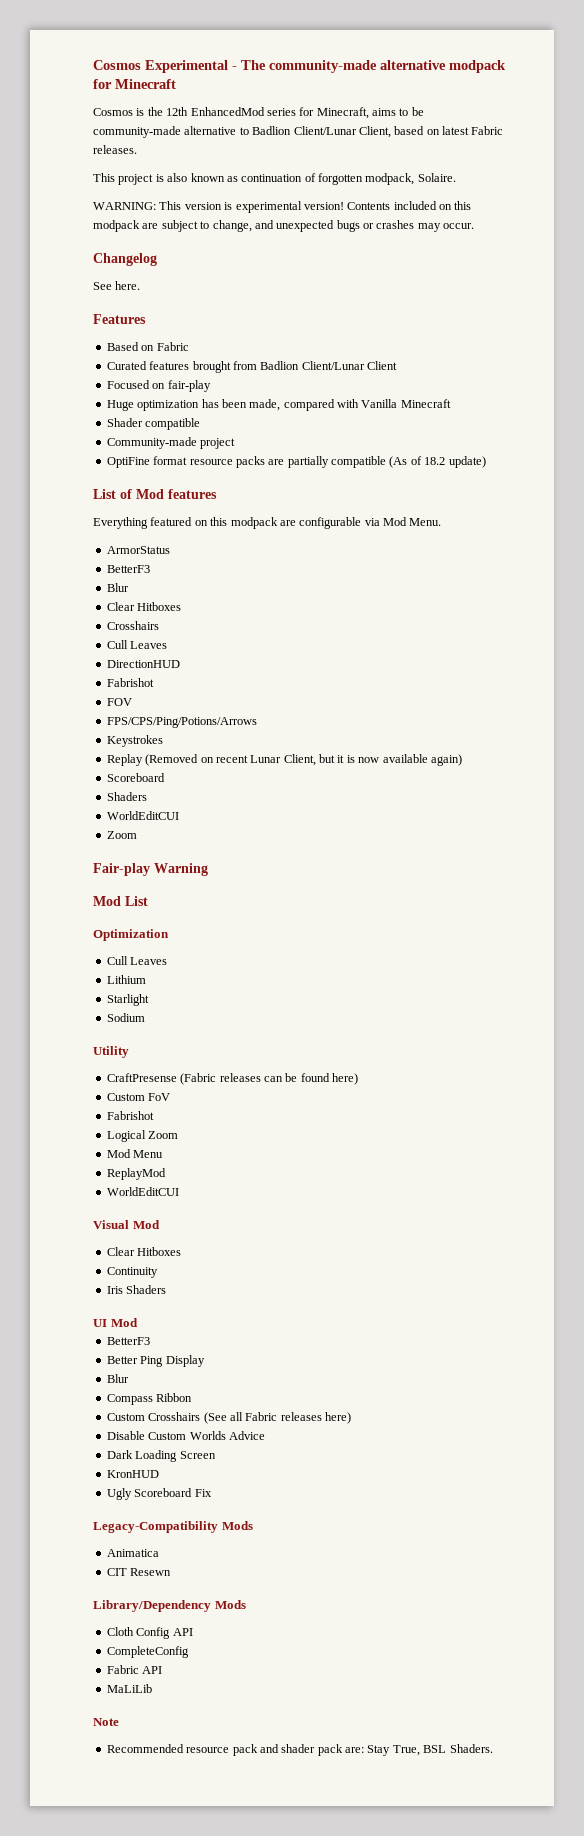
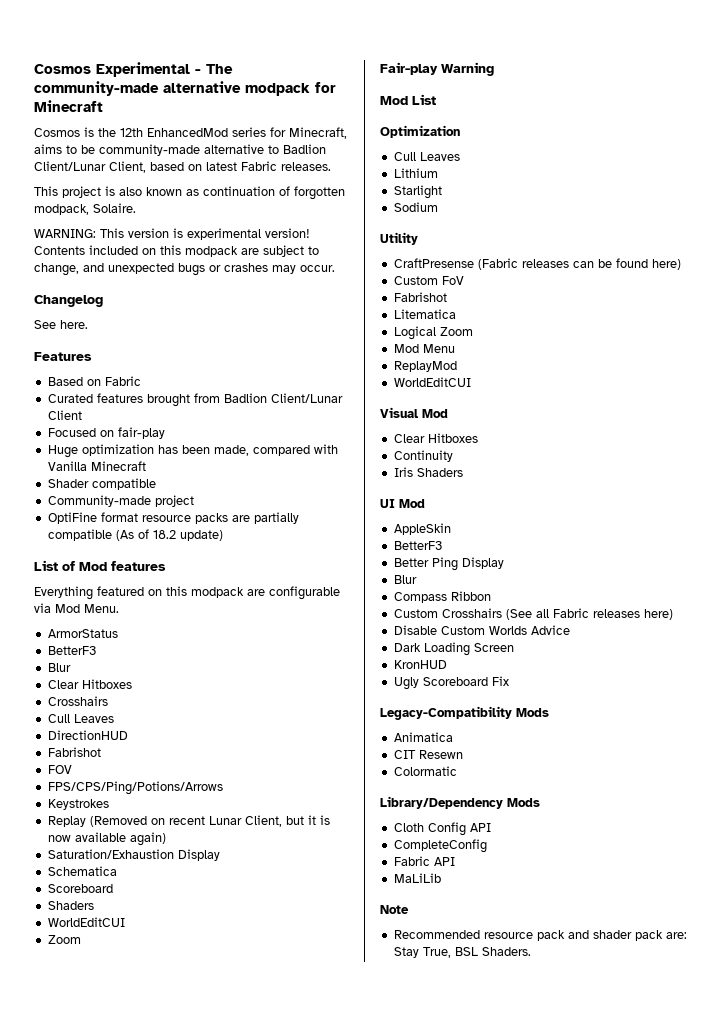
+ Saturation/Exhaustion Display
+ Schematica
+ Litematica
+ AppleSkin
+ Colormatic

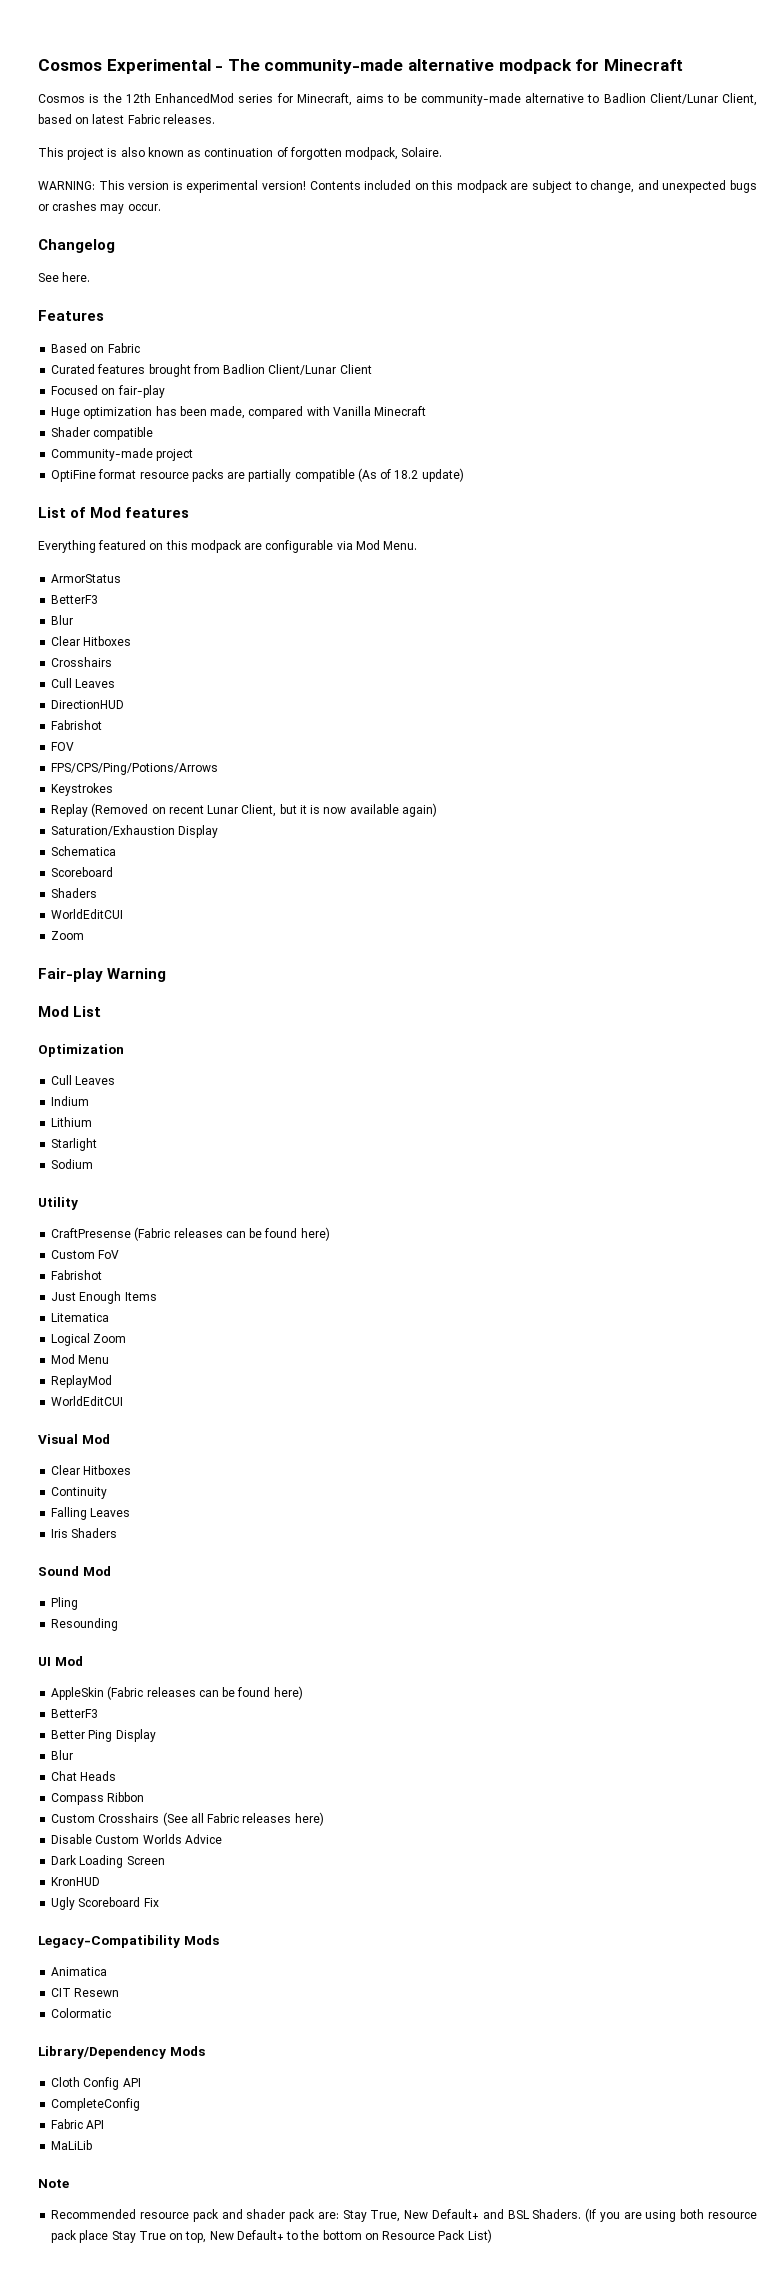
+ Indium
+ Just Enough Items
+ Falling Leaves
+ Sound Mod
+ Pling
+ Resounding
- AppleSkin
+ AppleSkin (Fabric releases can be found here)
+ Chat Heads
- Recommended resource pack and shader pack are: Stay True, BSL Shaders.
+ Recommended resource pack and shader pack are: Stay True, New Default+ and BSL Shaders. (If you are using both resource pack place Stay True on top, New Default+ to the bottom on Resource Pack List)

